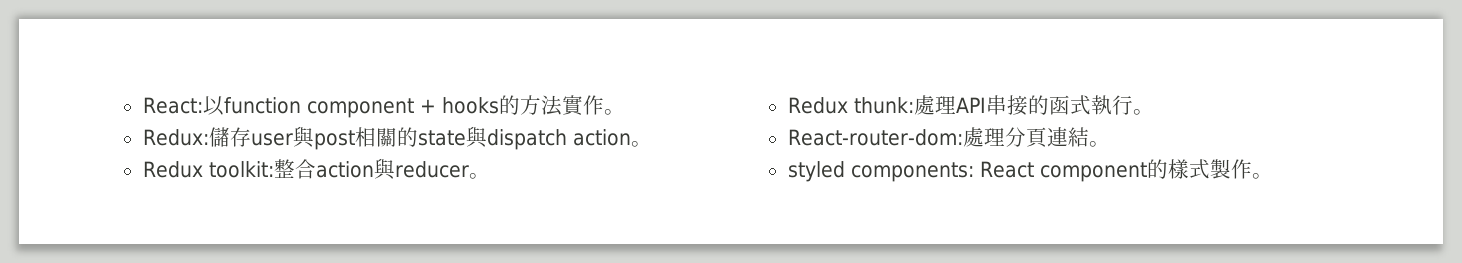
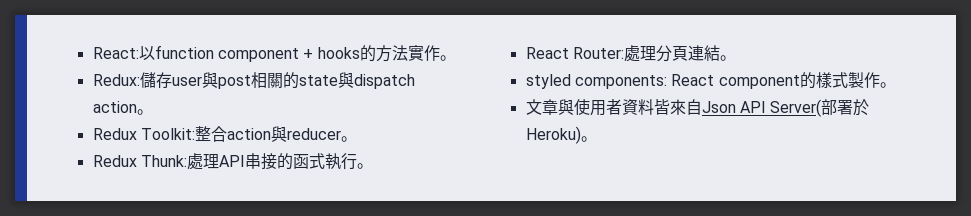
- Redux toolkit:整合action與reducer。
+ Redux Toolkit:整合action與reducer。
- Redux thunk:處理API串接的函式執行。
+ Redux Thunk:處理API串接的函式執行。
- React-router-dom:處理分頁連結。
+ React Router:處理分頁連結。
+ 文章與使用者資料皆來自Json API Server(部署於Heroku)。

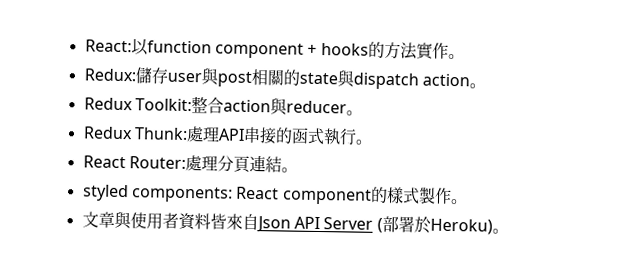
- 文章與使用者資料皆來自Json API Server(部署於Heroku)。
+ 文章與使用者資料皆來自Json API Server (部署於Heroku)。

